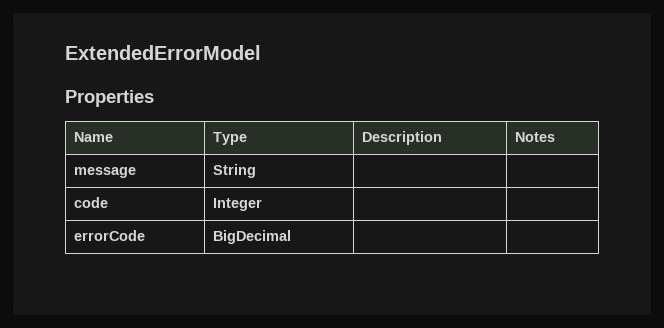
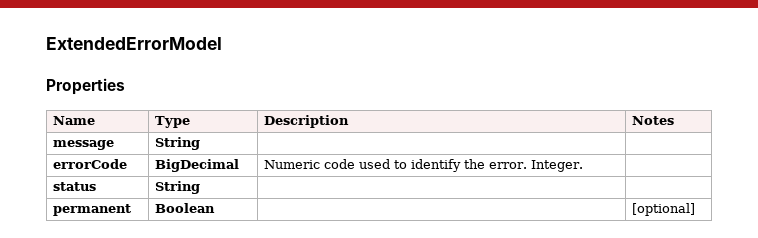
- code | Integer | |
- errorCode | BigDecimal | |
+ errorCode | BigDecimal | Numeric code used to identify the error. Integer. |
+ status | String | |
+ permanent | Boolean | | [optional]

